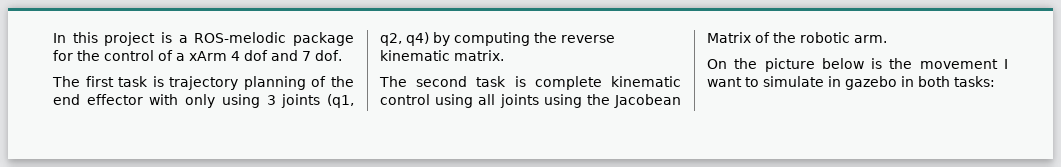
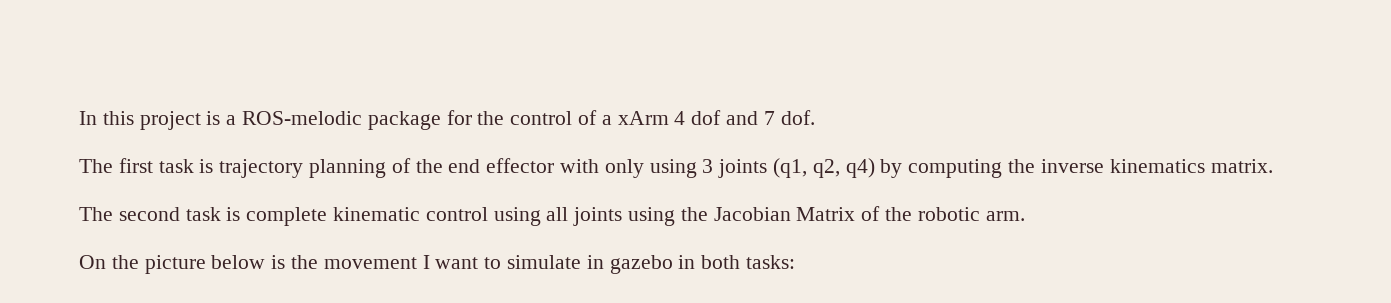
- The first task is trajectory planning of the end effector with only using 3 joints (q1, q2, q4) by computing the reverse kinematic matrix.
+ The first task is trajectory planning of the end effector with only using 3 joints (q1, q2, q4) by computing the inverse kinematics matrix.
- The second task is complete kinematic control using all joints using the Jacobean Matrix of the robotic arm.
+ The second task is complete kinematic control using all joints using the Jacobian Matrix of the robotic arm.

